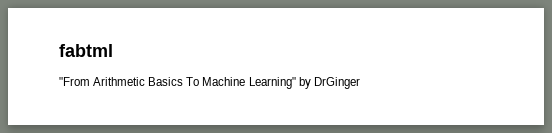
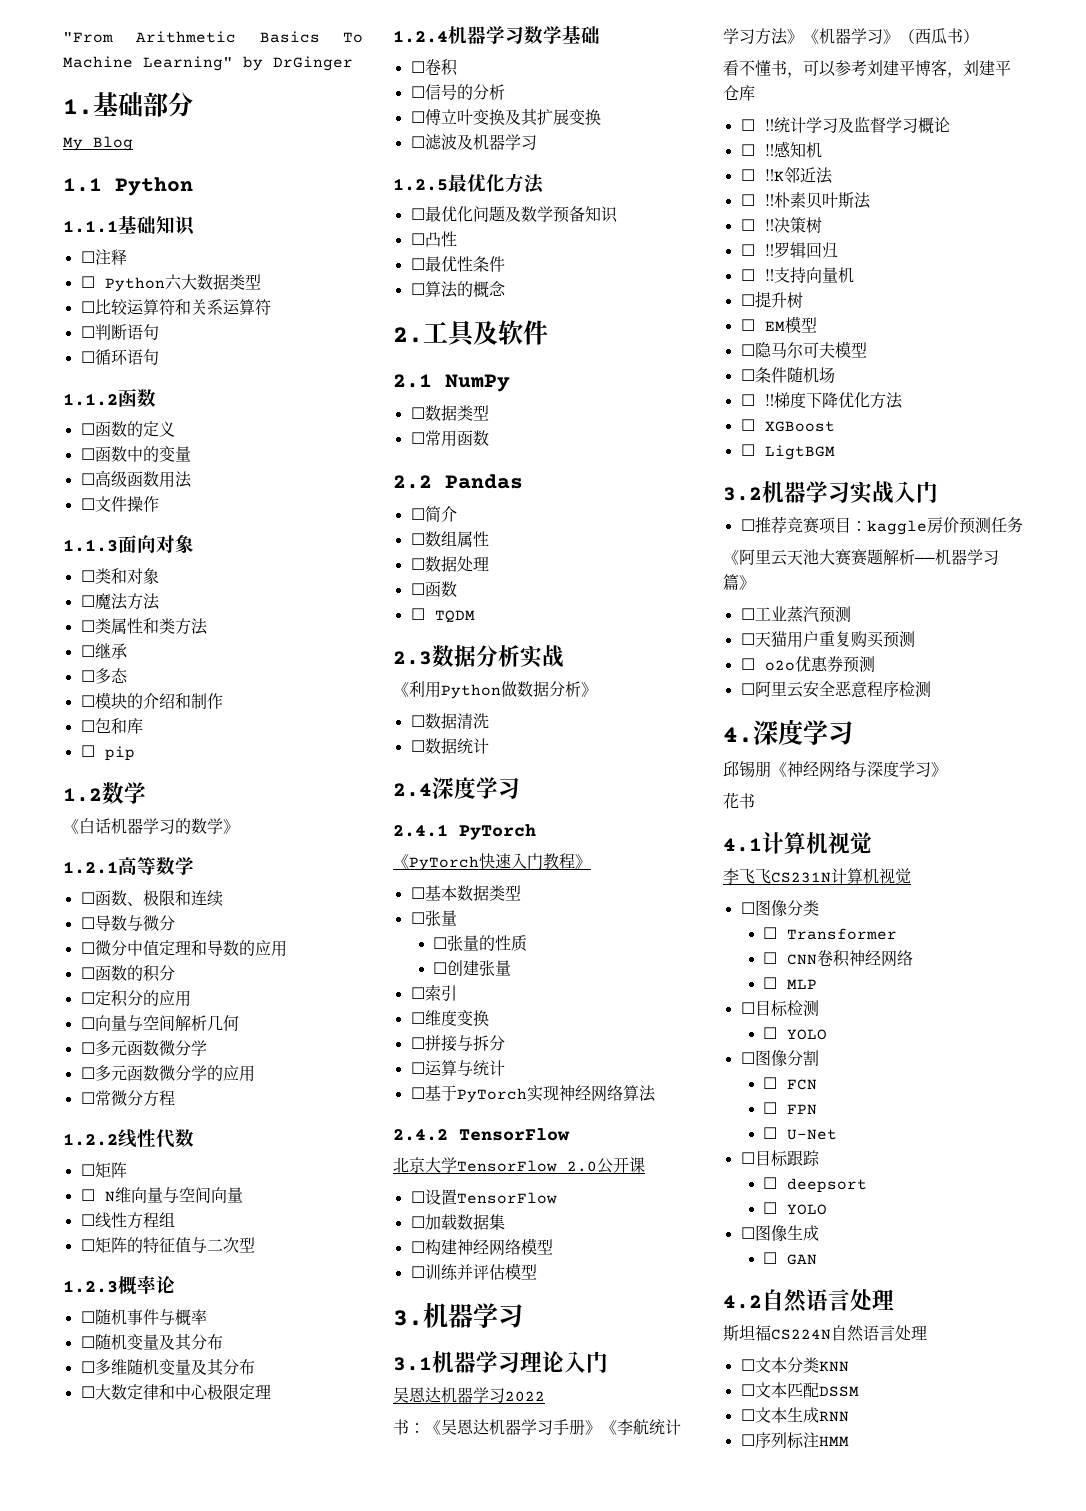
- fabtml
+ 1.基础部分
+ My Blog
+ 1.1 Python
+ 1.1.1基础知识
+ ☐注释
+ ☐ Python六大数据类型
+ ☐比较运算符和关系运算符
+ ☐判断语句
+ ☐循环语句
+ 1.1.2函数
+ ☐函数的定义
+ ☐函数中的变量
+ ☐高级函数用法
+ ☐文件操作
+ 1.1.3面向对象
+ ☐类和对象
+ ☐魔法方法
+ ☐类属性和类方法
+ ☐继承
+ ☐多态
+ ☐模块的介绍和制作
+ ☐包和库
+ ☐ pip
+ 1.2数学
+ 《白话机器学习的数学》
+ 1.2.1高等数学
+ ☐函数、极限和连续
+ ☐导数与微分
+ ☐微分中值定理和导数的应用
+ ☐函数的积分
+ ☐定积分的应用
+ ☐向量与空间解析几何
+ ☐多元函数微分学
+ ☐多元函数微分学的应用
+ ☐常微分方程
+ 1.2.2线性代数
+ ☐矩阵
+ ☐ N维向量与空间向量
+ ☐线性方程组
+ ☐矩阵的特征值与二次型
+ 1.2.3概率论
+ ☐随机事件与概率
+ ☐随机变量及其分布
+ ☐多维随机变量及其分布
+ ☐大数定律和中心极限定理
+ 1.2.4机器学习数学基础
+ ☐卷积
+ ☐信号的分析
+ ☐傅立叶变换及其扩展变换
+ ☐滤波及机器学习
+ 1.2.5最优化方法
+ ☐最优化问题及数学预备知识
+ ☐凸性
+ ☐最优性条件
+ ☐算法的概念
+ 2.工具及软件
+ 2.1 NumPy
+ ☐数据类型
+ ☐常用函数
+ 2.2 Pandas
+ ☐简介
+ ☐数组属性
+ ☐数据处理
+ ☐函数
+ ☐ TQDM
+ 2.3数据分析实战
+ 《利用Python做数据分析》
+ ☐数据清洗
+ ☐数据统计
+ 2.4深度学习
+ 2.4.1 PyTorch
+ 《PyTorch快速入门教程》
+ ☐基本数据类型
+ ☐张量
+ ☐张量的性质
+ ☐创建张量
+ ☐索引
+ ☐维度变换
+ ☐拼接与拆分
+ ☐运算与统计
+ ☐基于PyTorch实现神经网络算法
+ 2.4.2 TensorFlow
+ 北京大学TensorFlow 2.0公开课
+ ☐设置TensorFlow
+ ☐加载数据集
+ ☐构建神经网络模型
+ ☐训练并评估模型
+ 3.机器学习
+ 3.1机器学习理论入门
+ 吴恩达机器学习2022
+ 书：《吴恩达机器学习手册》《李航统计学习方法》《机器学习》（西瓜书）
+ 看不懂书，可以参考刘建平博客，刘建平仓库
+ ☐ ‼统计学习及监督学习概论
+ ☐ ‼感知机
+ ☐ ‼K邻近法
+ ☐ ‼朴素贝叶斯法
+ ☐ ‼决策树
+ ☐ ‼罗辑回归
+ ☐ ‼支持向量机
+ ☐提升树
+ ☐ EM模型
+ ☐隐马尔可夫模型
+ ☐条件随机场
+ ☐ ‼梯度下降优化方法
+ ☐ XGBoost
+ ☐ LigtBGM
+ 3.2机器学习实战入门
+ ☐推荐竞赛项目：kaggle房价预测任务
+ 《阿里云天池大赛赛题解析——机器学习篇》
+ ☐工业蒸汽预测
+ ☐天猫用户重复购买预测
+ ☐ o2o优惠券预测
+ ☐阿里云安全恶意程序检测
+ 4.深度学习
+ 邱锡朋《神经网络与深度学习》
+ 花书
+ 4.1计算机视觉
+ 李飞飞CS231N计算机视觉
+ ☐图像分类
+ ☐ Transformer
+ ☐ CNN卷积神经网络
+ ☐ MLP
+ ☐目标检测
+ ☐ YOLO
+ ☐图像分割
+ ☐ FCN
+ ☐ FPN
+ ☐ U-Net
+ ☐目标跟踪
+ ☐ deepsort
+ ☐ YOLO
+ ☐图像生成
+ ☐ GAN
+ 4.2自然语言处理
+ 斯坦福CS224N自然语言处理
+ ☐文本分类KNN
+ ☐文本匹配DSSM
+ ☐文本生成RNN
+ ☐序列标注HMM

